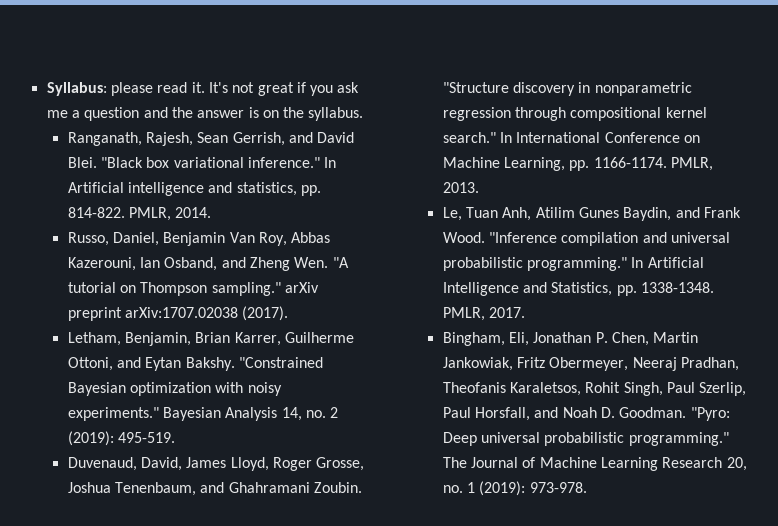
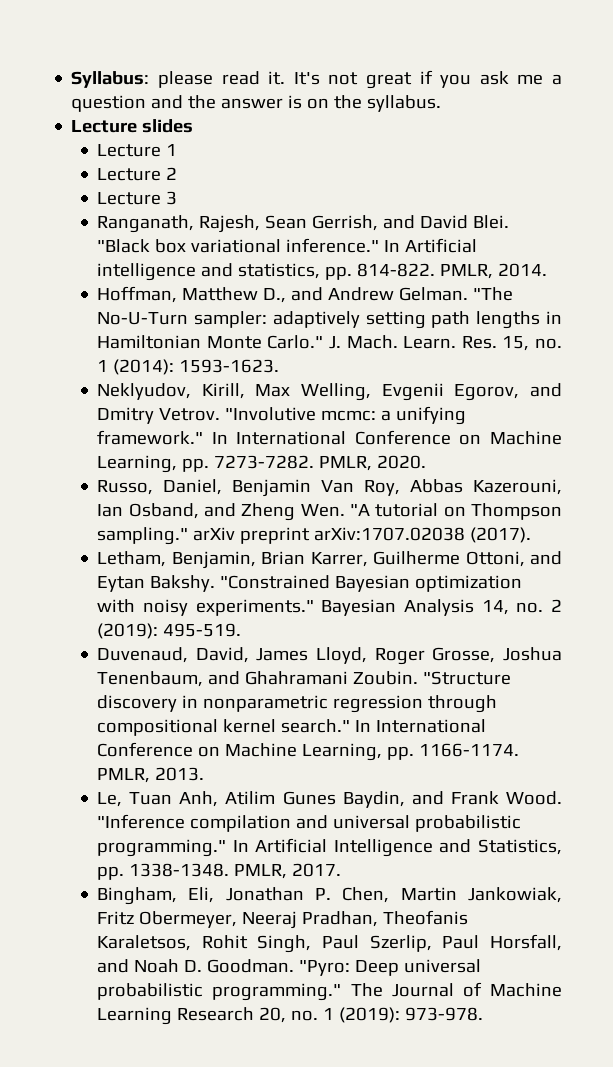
+ Lecture slides
+ Lecture 1
+ Lecture 2
+ Lecture 3
+ Hoffman, Matthew D., and Andrew Gelman. "The No-U-Turn sampler: adaptively setting path lengths in Hamiltonian Monte Carlo." J. Mach. Learn. Res. 15, no. 1 (2014): 1593-1623.
+ Neklyudov, Kirill, Max Welling, Evgenii Egorov, and Dmitry Vetrov. "Involutive mcmc: a unifying framework." In International Conference on Machine Learning, pp. 7273-7282. PMLR, 2020.

